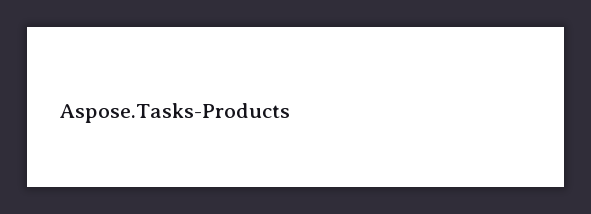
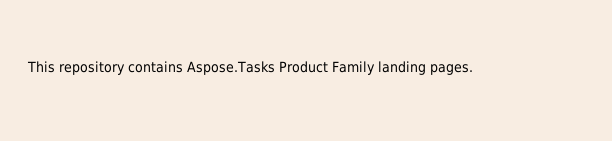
- Aspose.Tasks-Products
+ This repository contains Aspose.Tasks Product Family landing pages.

